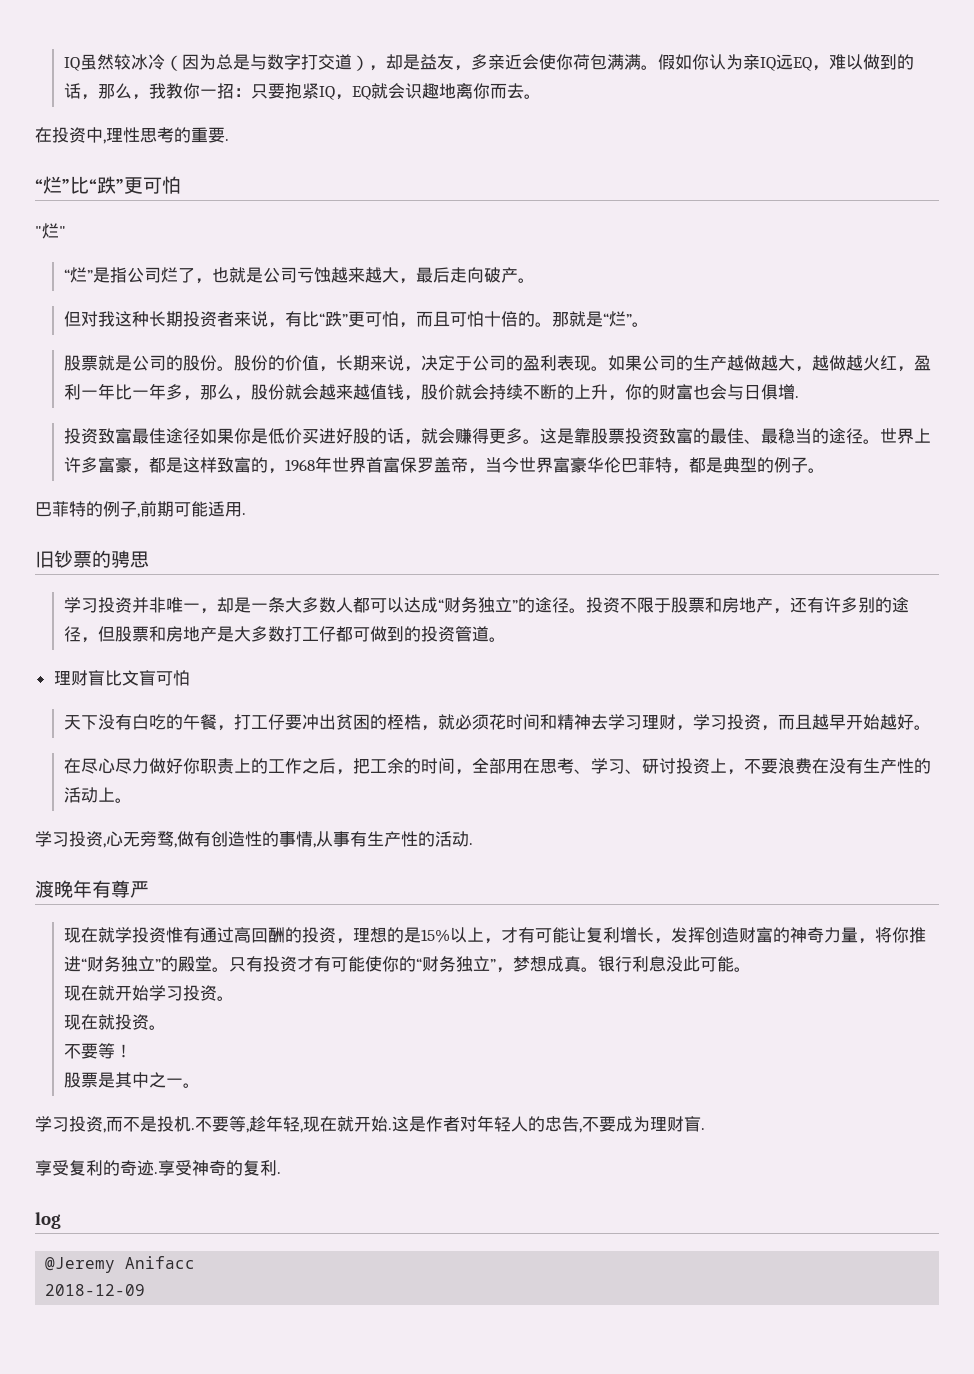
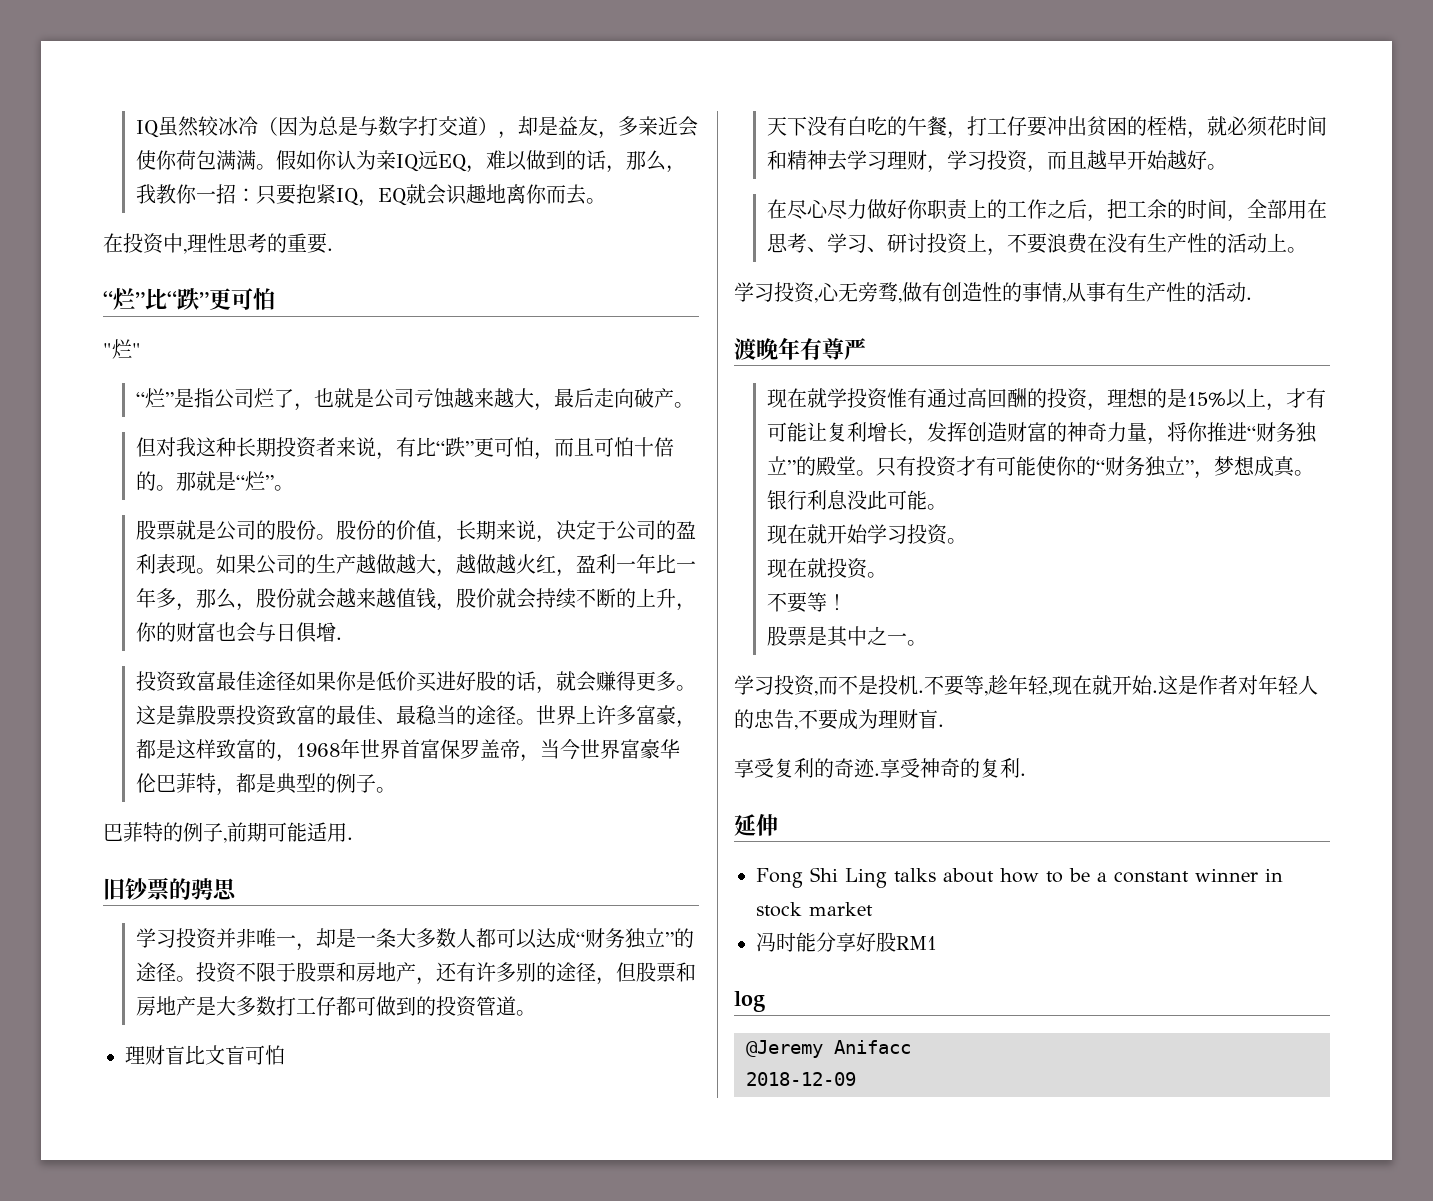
+ 延伸
+ Fong Shi Ling talks about how to be a constant winner in stock market
+ 冯时能分享好股RM1

